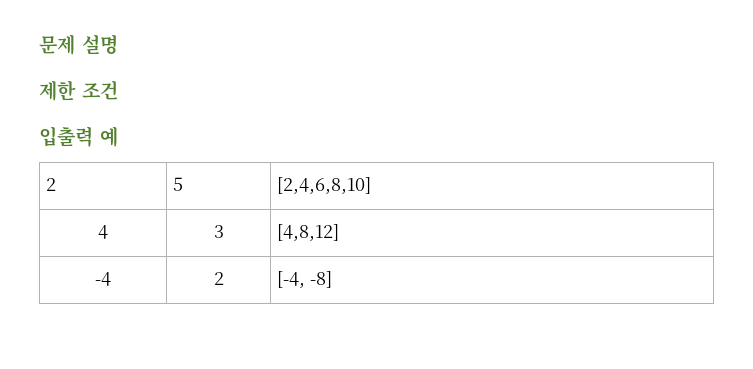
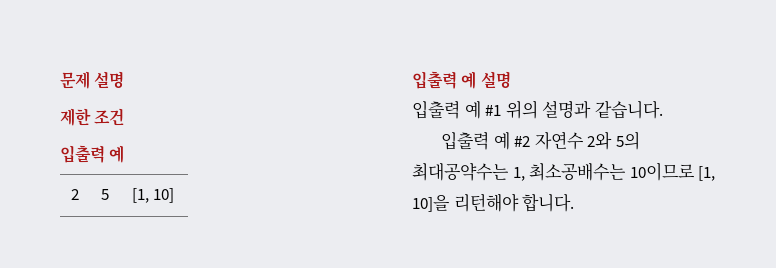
- 2 | 5 | [2,4,6,8,10]
- 4 | 3 | [4,8,12]
- -4 | 2 | [-4, -8]
+ 2 | 5 | [1, 10]
+ 입출력 예 설명
+ 입출력 예 #1 위의 설명과 같습니다.
+ 입출력 예 #2 자연수 2와 5의 최대공약수는 1, 최소공배수는 10이므로 [1, 10]을 리턴해야 합니다.

